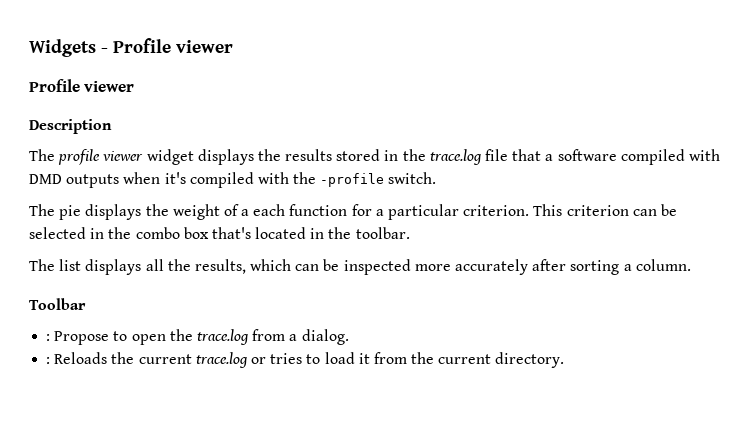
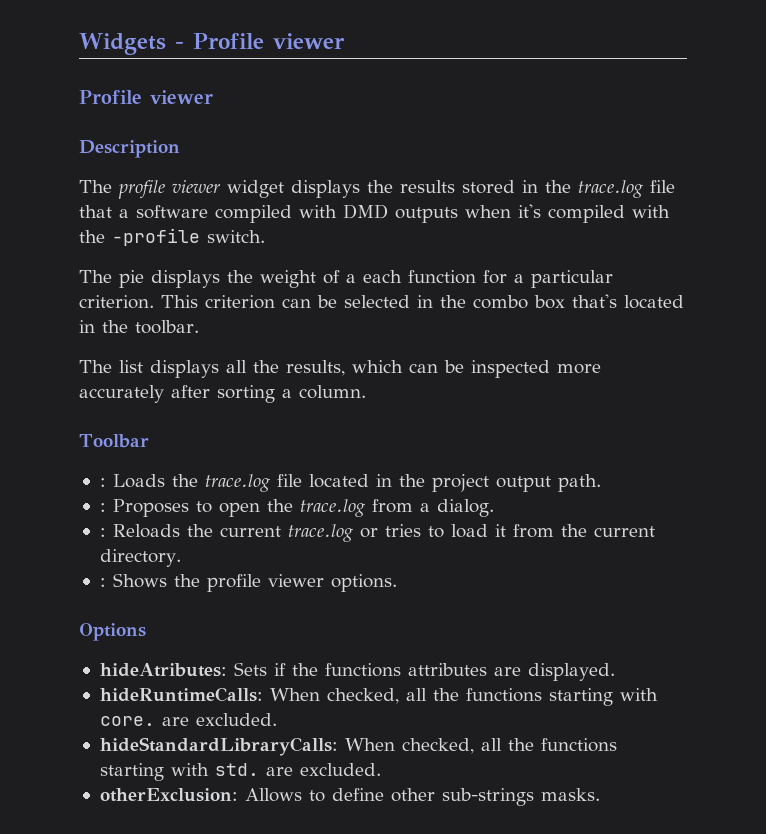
- : Propose to open the trace.log from a dialog.
+ : Loads the trace.log file located in the project output path.
+ : Proposes to open the trace.log from a dialog.
+ : Shows the profile viewer options.
+ Options
+ hideAtributes: Sets if the functions attributes are displayed.
+ hideRuntimeCalls: When checked, all the functions starting with core. are excluded.
+ hideStandardLibraryCalls: When checked, all the functions starting with std. are excluded.
+ otherExclusion: Allows to define other sub-strings masks.

